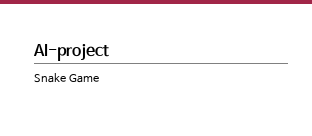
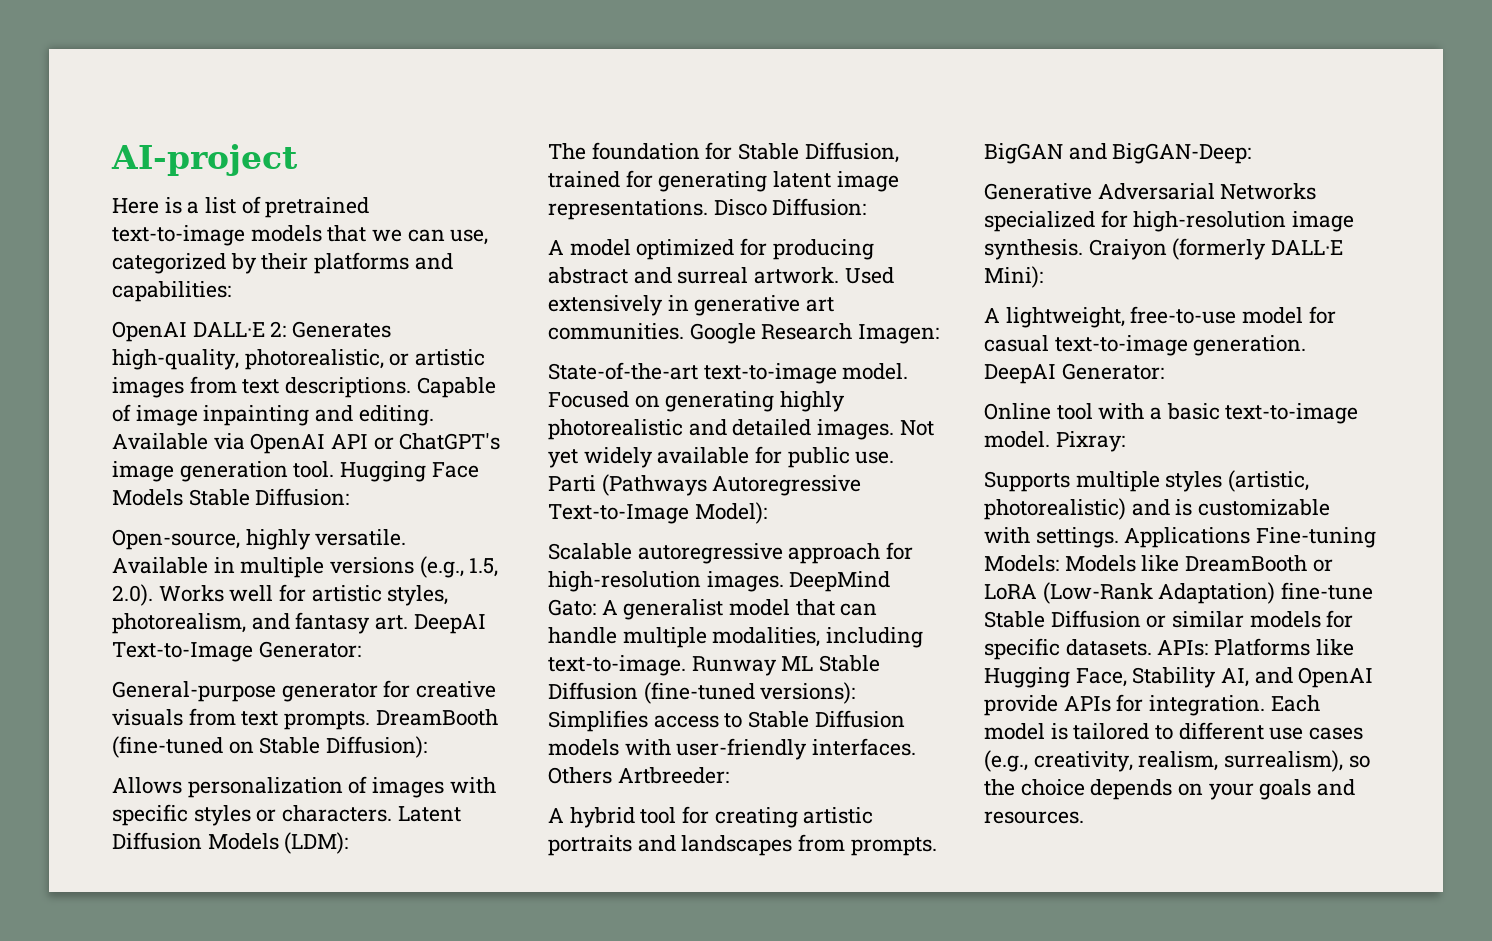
- Snake Game
+ Here is a list of pretrained text-to-image models that we can use, categorized by their platforms and capabilities:
+ OpenAI DALL·E 2: Generates high-quality, photorealistic, or artistic images from text descriptions. Capable of image inpainting and editing. Available via OpenAI API or ChatGPT's image generation tool. Hugging Face Models Stable Diffusion:
+ Open-source, highly versatile. Available in multiple versions (e.g., 1.5, 2.0). Works well for artistic styles, photorealism, and fantasy art. DeepAI Text-to-Image Generator:
+ General-purpose generator for creative visuals from text prompts. DreamBooth (fine-tuned on Stable Diffusion):
+ Allows personalization of images with specific styles or characters. Latent Diffusion Models (LDM):
+ The foundation for Stable Diffusion, trained for generating latent image representations. Disco Diffusion:
+ A model optimized for producing abstract and surreal artwork. Used extensively in generative art communities. Google Research Imagen:
+ State-of-the-art text-to-image model. Focused on generating highly photorealistic and detailed images. Not yet widely available for public use. Parti (Pathways Autoregressive Text-to-Image Model):
+ Scalable autoregressive approach for high-resolution images. DeepMind Gato: A generalist model that can handle multiple modalities, including text-to-image. Runway ML Stable Diffusion (fine-tuned versions): Simplifies access to Stable Diffusion models with user-friendly interfaces. Others Artbreeder:
+ A hybrid tool for creating artistic portraits and landscapes from prompts. BigGAN and BigGAN-Deep:
+ Generative Adversarial Networks specialized for high-resolution image synthesis. Craiyon (formerly DALL·E Mini):
+ A lightweight, free-to-use model for casual text-to-image generation. DeepAI Generator:
+ Online tool with a basic text-to-image model. Pixray:
+ Supports multiple styles (artistic, photorealistic) and is customizable with settings. Applications Fine-tuning Models: Models like DreamBooth or LoRA (Low-Rank Adaptation) fine-tune Stable Diffusion or similar models for specific datasets. APIs: Platforms like Hugging Face, Stability AI, and OpenAI provide APIs for integration. Each model is tailored to different use cases (e.g., creativity, realism, surrealism), so the choice depends on your goals and resources.

